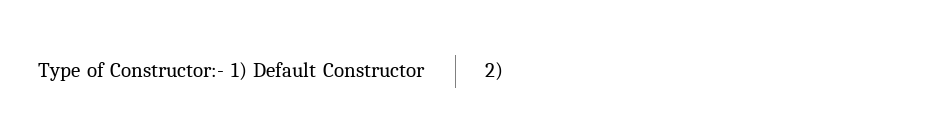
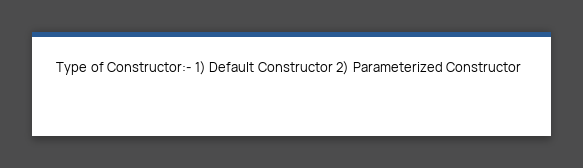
- Type of Constructor:- 1) Default Constructor 2)
+ Type of Constructor:- 1) Default Constructor 2) Parameterized Constructor

